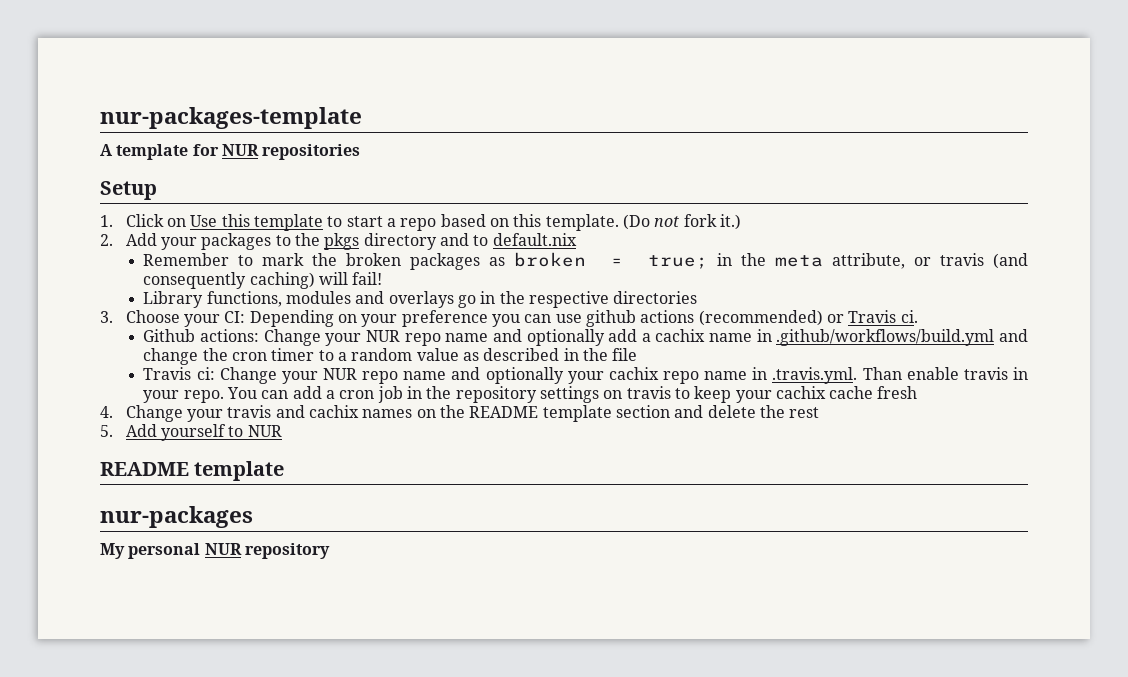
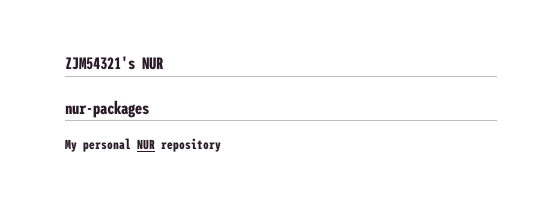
- nur-packages-template
- A template for NUR repositories
- Setup
- 1. Click on Use this template to start a repo based on this template. (Do not fork it.)
- 2. Add your packages to the pkgs directory and to default.nix
- Remember to mark the broken packages as broken = true; in the meta attribute, or travis (and consequently caching) will fail!
- Library functions, modules and overlays go in the respective directories
- 3. Choose your CI: Depending on your preference you can use github actions (recommended) or Travis ci.
- Github actions: Change your NUR repo name and optionally add a cachix name in .github/workflows/build.yml and change the cron timer to a random value as described in the file
- Travis ci: Change your NUR repo name and optionally your cachix repo name in .travis.yml. Than enable travis in your repo. You can add a cron job in the repository settings on travis to keep your cachix cache fresh
- 4. Change your travis and cachix names on the README template section and delete the rest
- 5. Add yourself to NUR
- README template
+ ZJM54321's NUR

